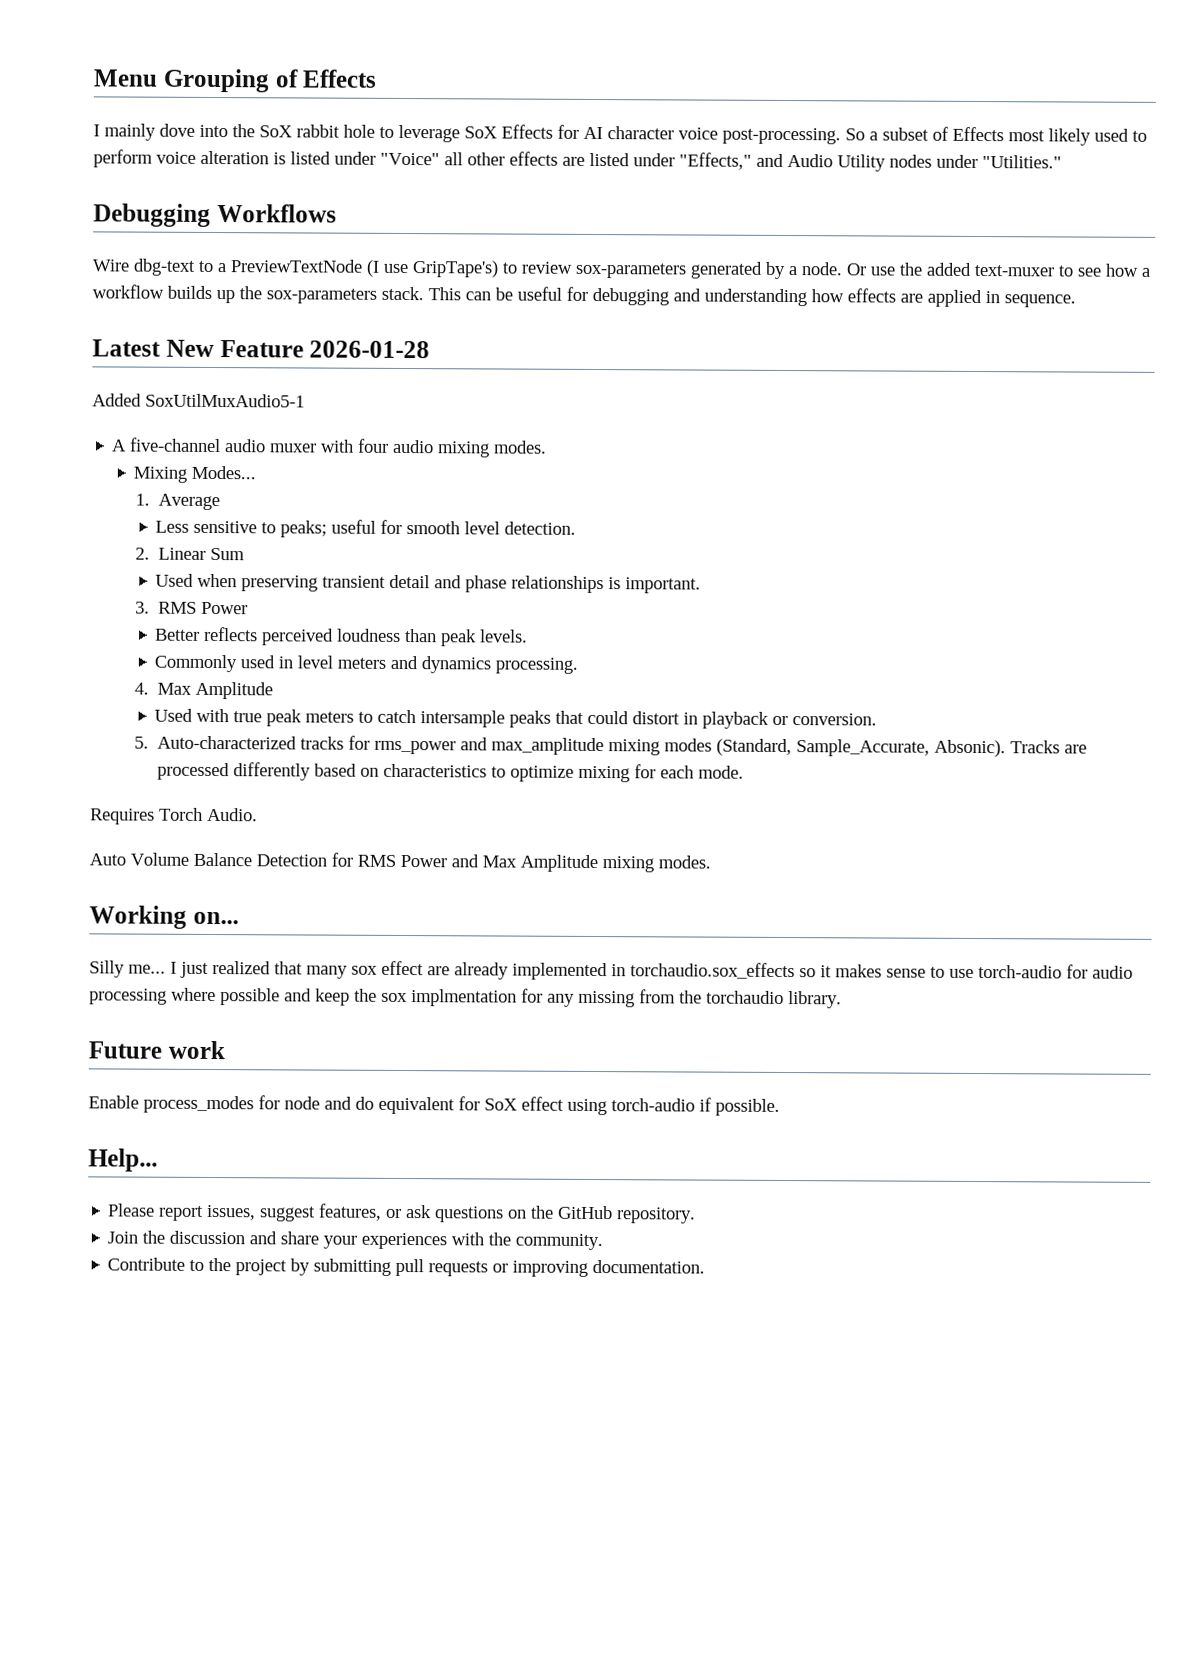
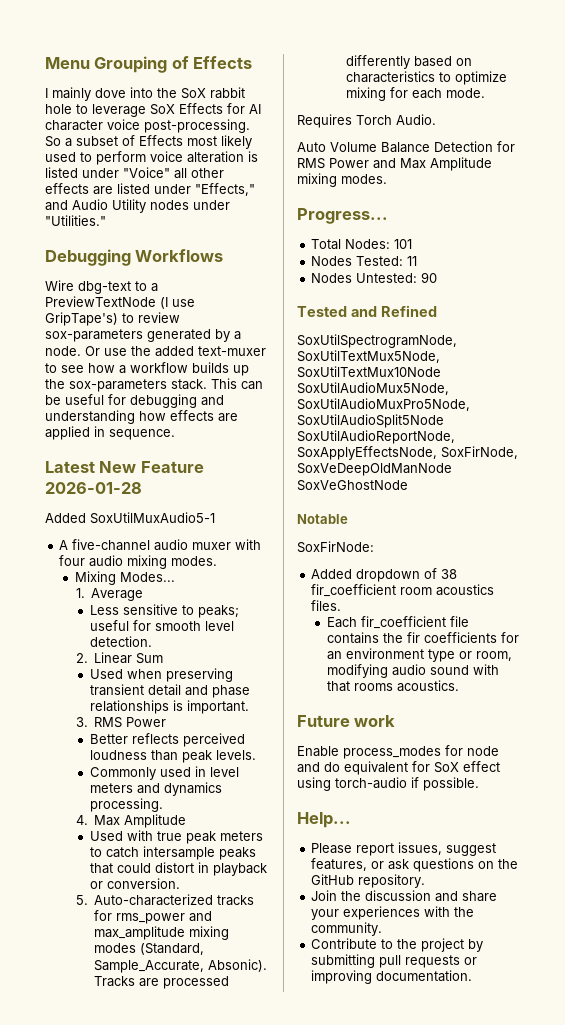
- Working on...
- Silly me... I just realized that many sox effect are already implemented in torchaudio.sox_effects so it makes sense to use torch-audio for audio processing where possible and keep the sox implmentation for any missing from the torchaudio library.
+ Progress...
+ Total Nodes: 101
+ Nodes Tested: 11
+ Nodes Untested: 90
+ Tested and Refined
+ SoxUtilSpectrogramNode, SoxUtilTextMux5Node, SoxUtilTextMux10Node SoxUtilAudioMux5Node, SoxUtilAudioMuxPro5Node, SoxUtilAudioSplit5Node SoxUtilAudioReportNode, SoxApplyEffectsNode, SoxFirNode, SoxVeDeepOldManNode SoxVeGhostNode
+ Notable
+ SoxFirNode:
+ Added dropdown of 38 fir_coefficient room acoustics files.
+ Each fir_coefficient file contains the fir coefficients for an environment type or room, modifying audio sound with that rooms acoustics.

